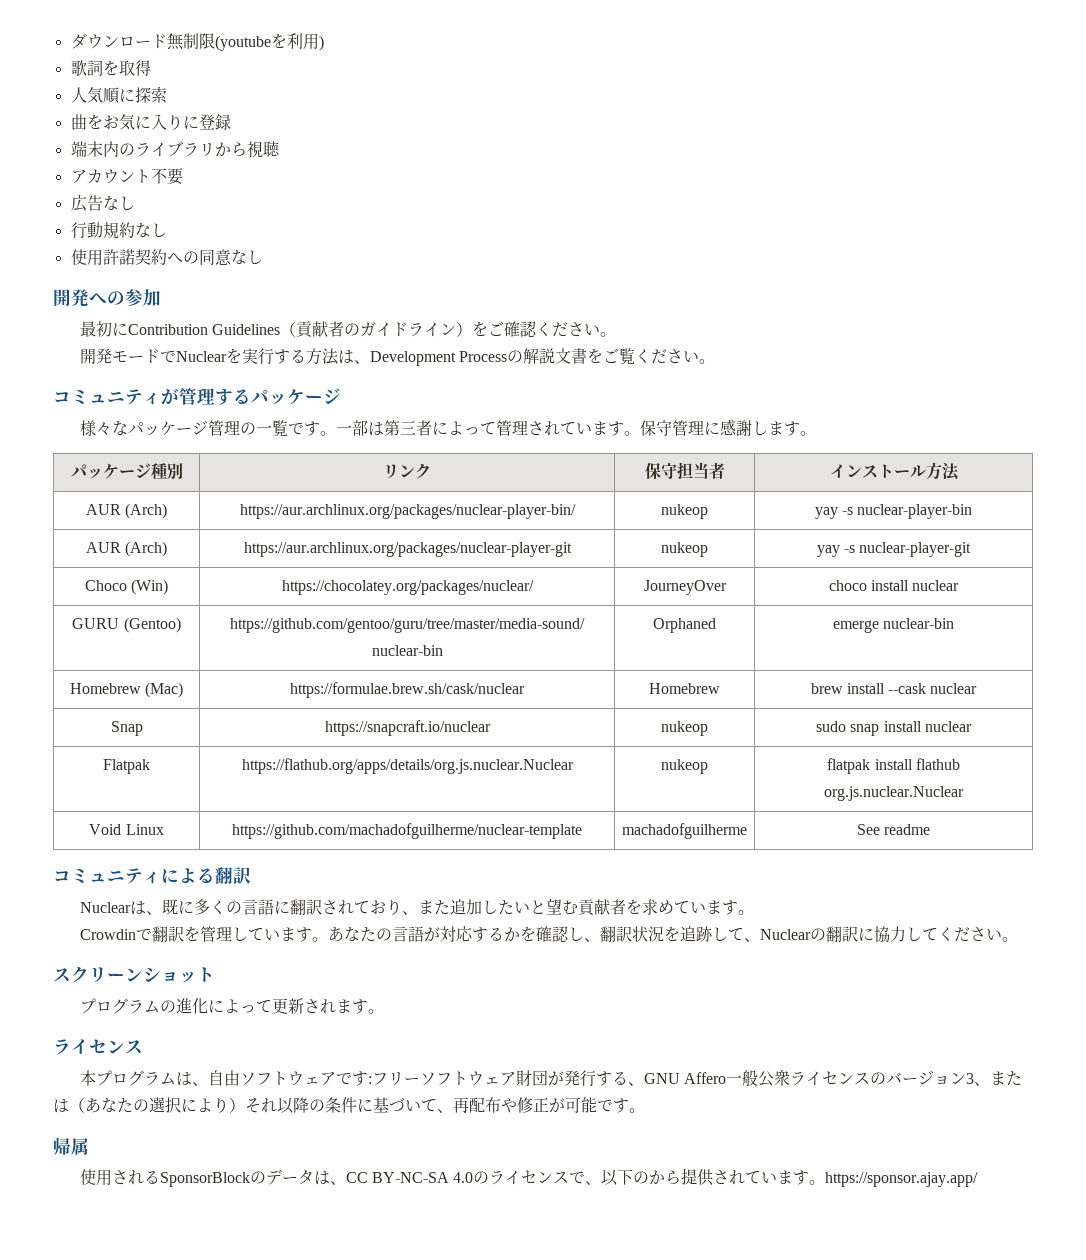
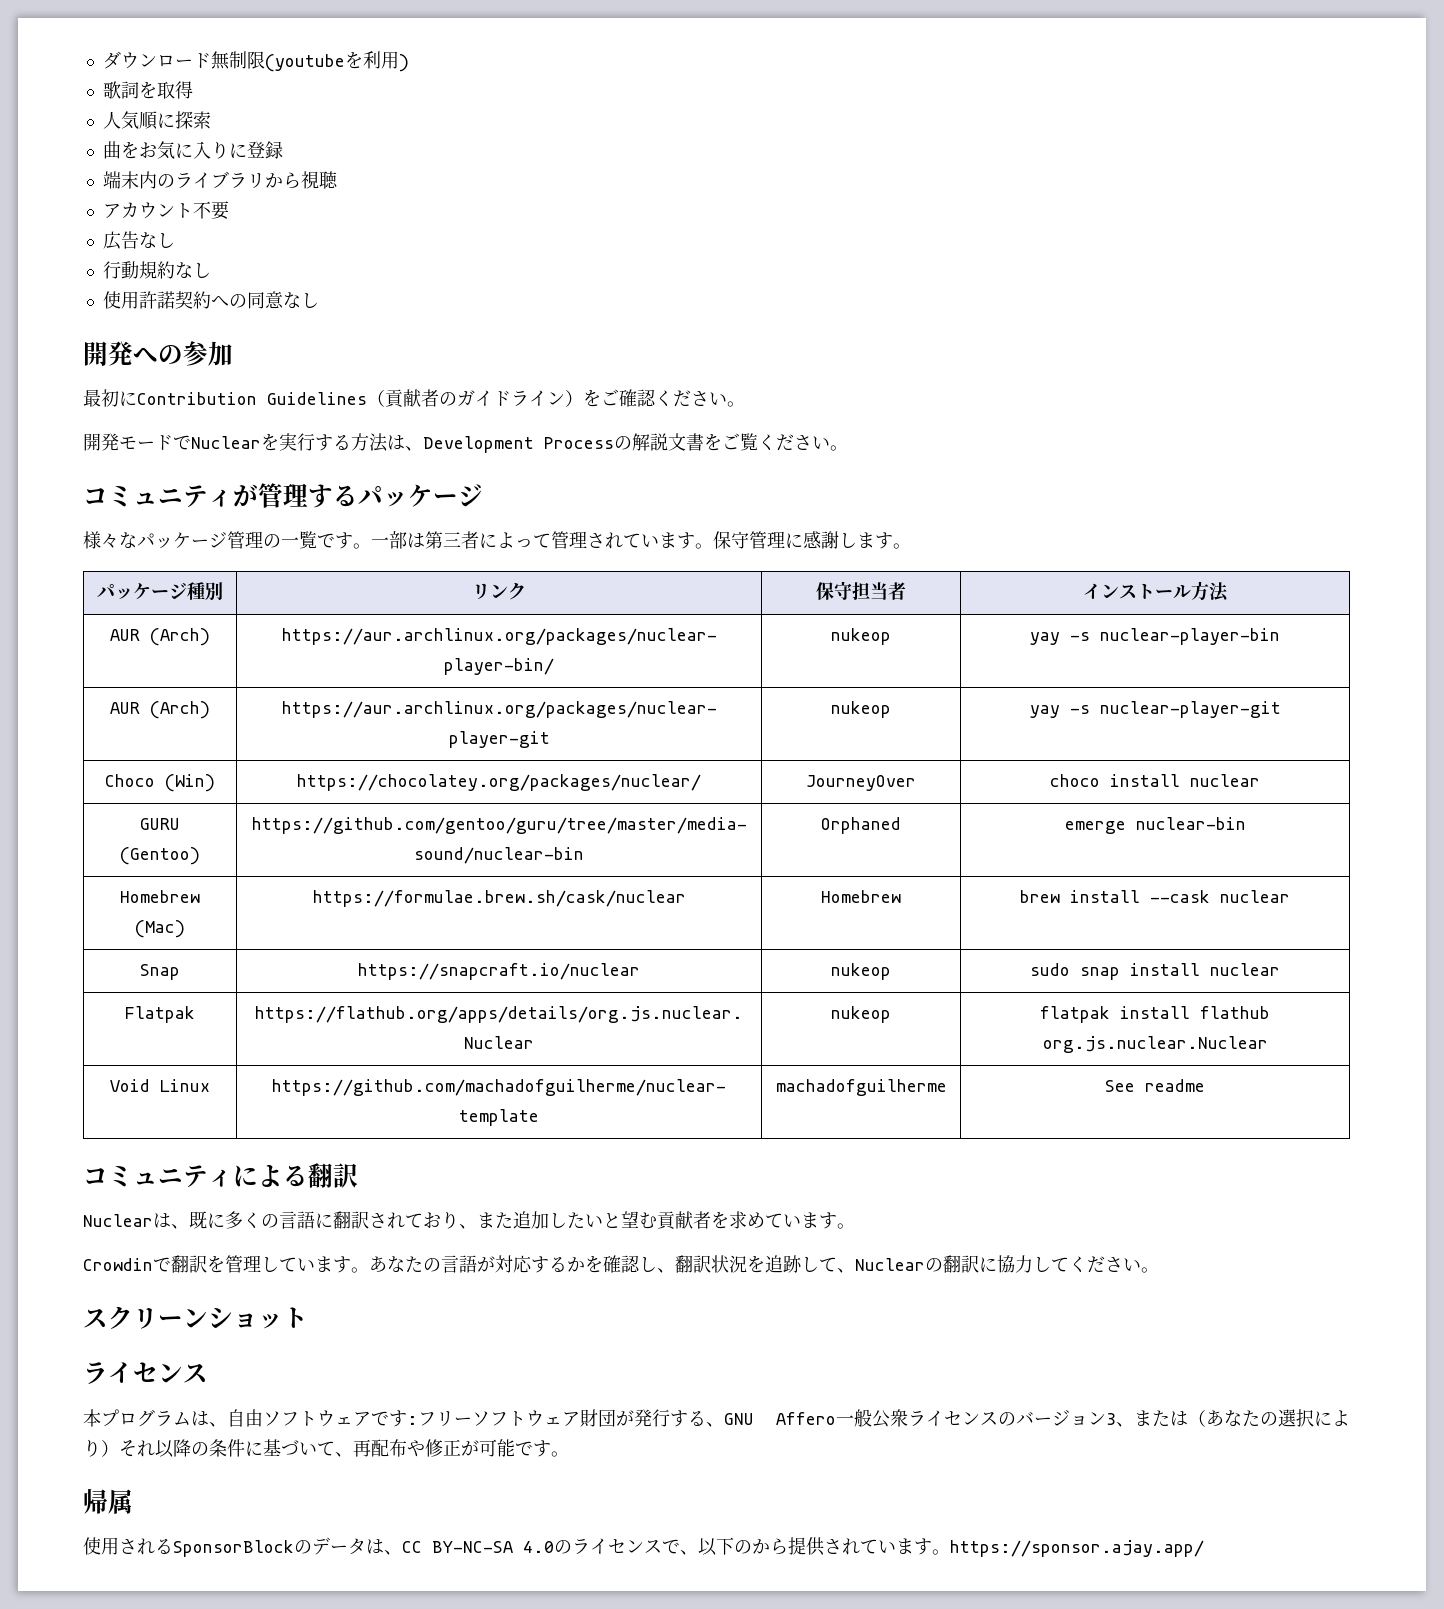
- プログラムの進化によって更新されます。

